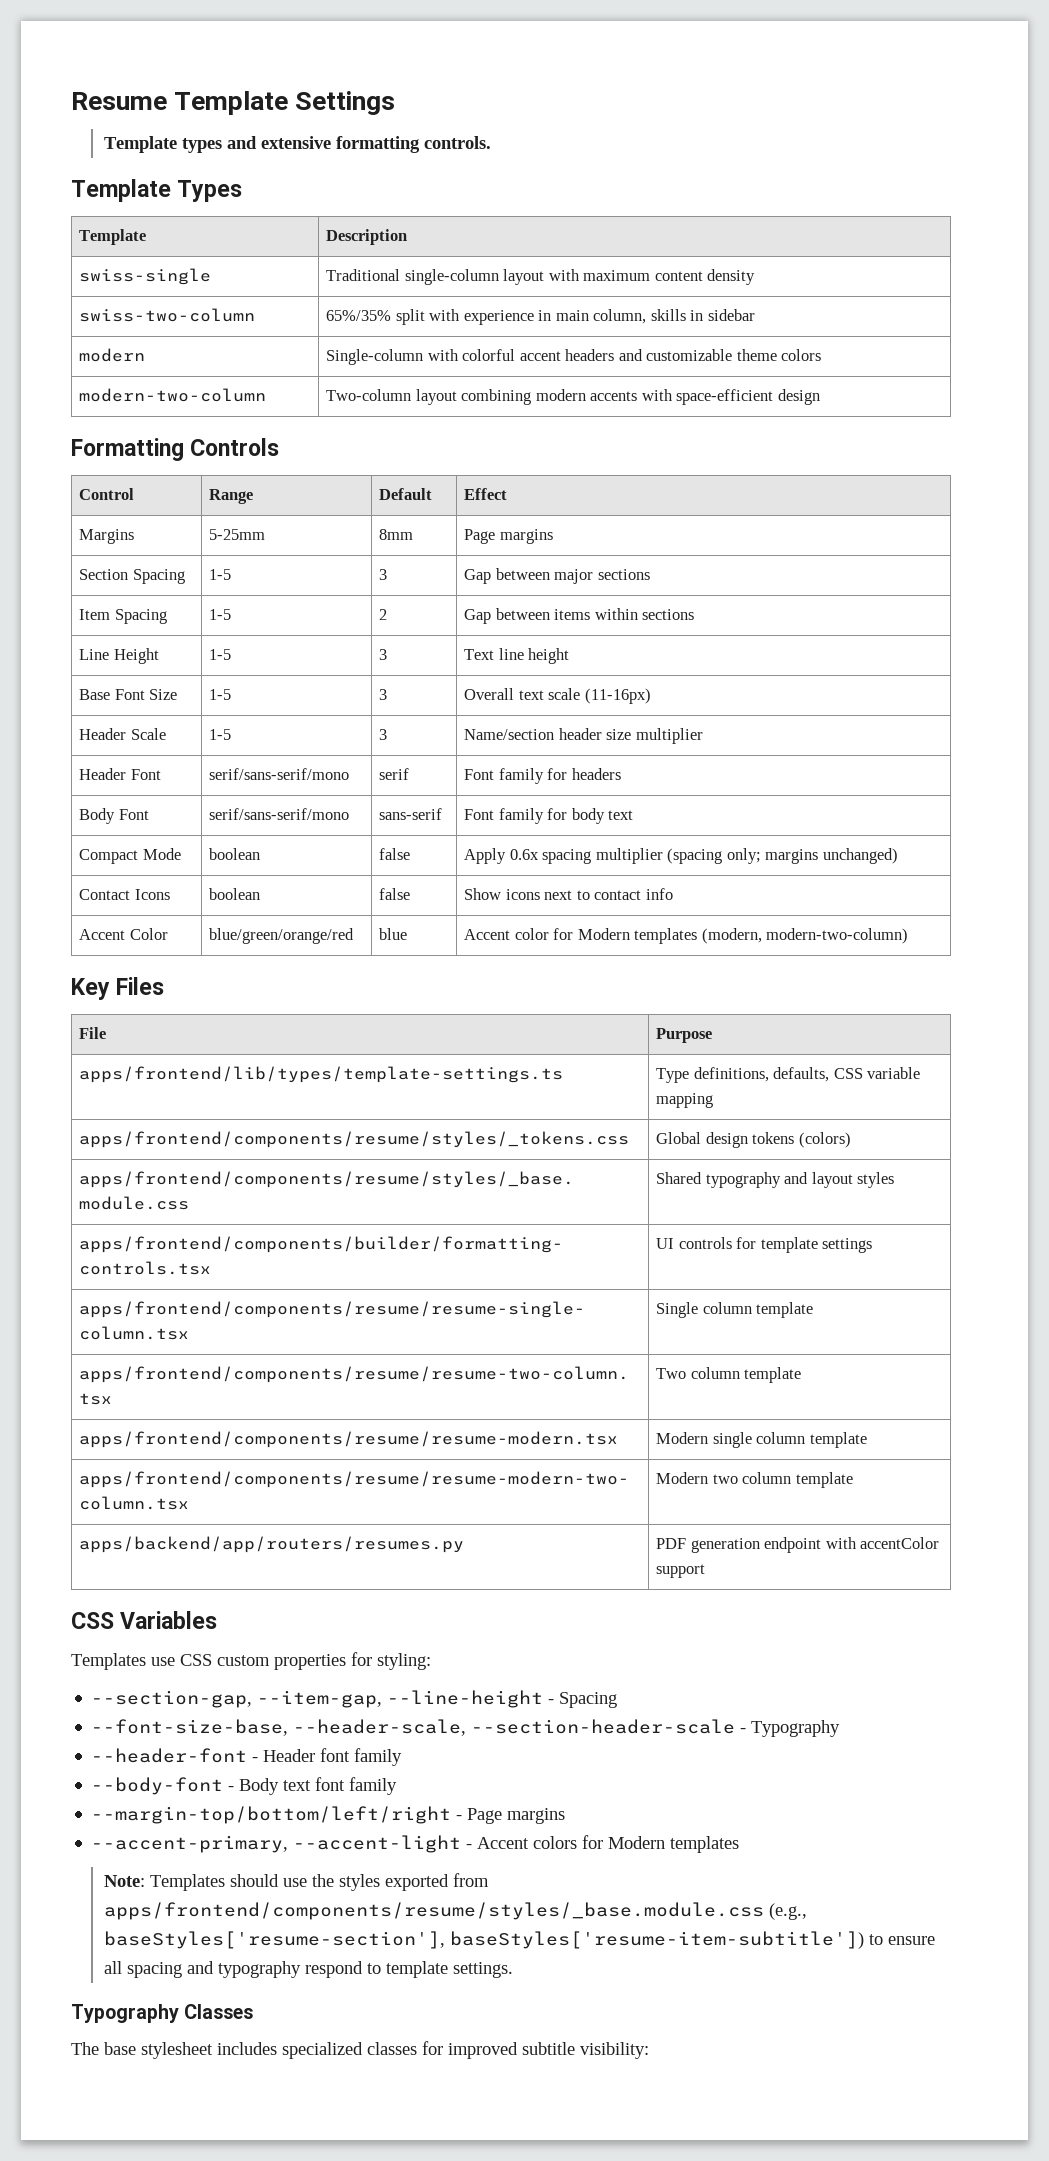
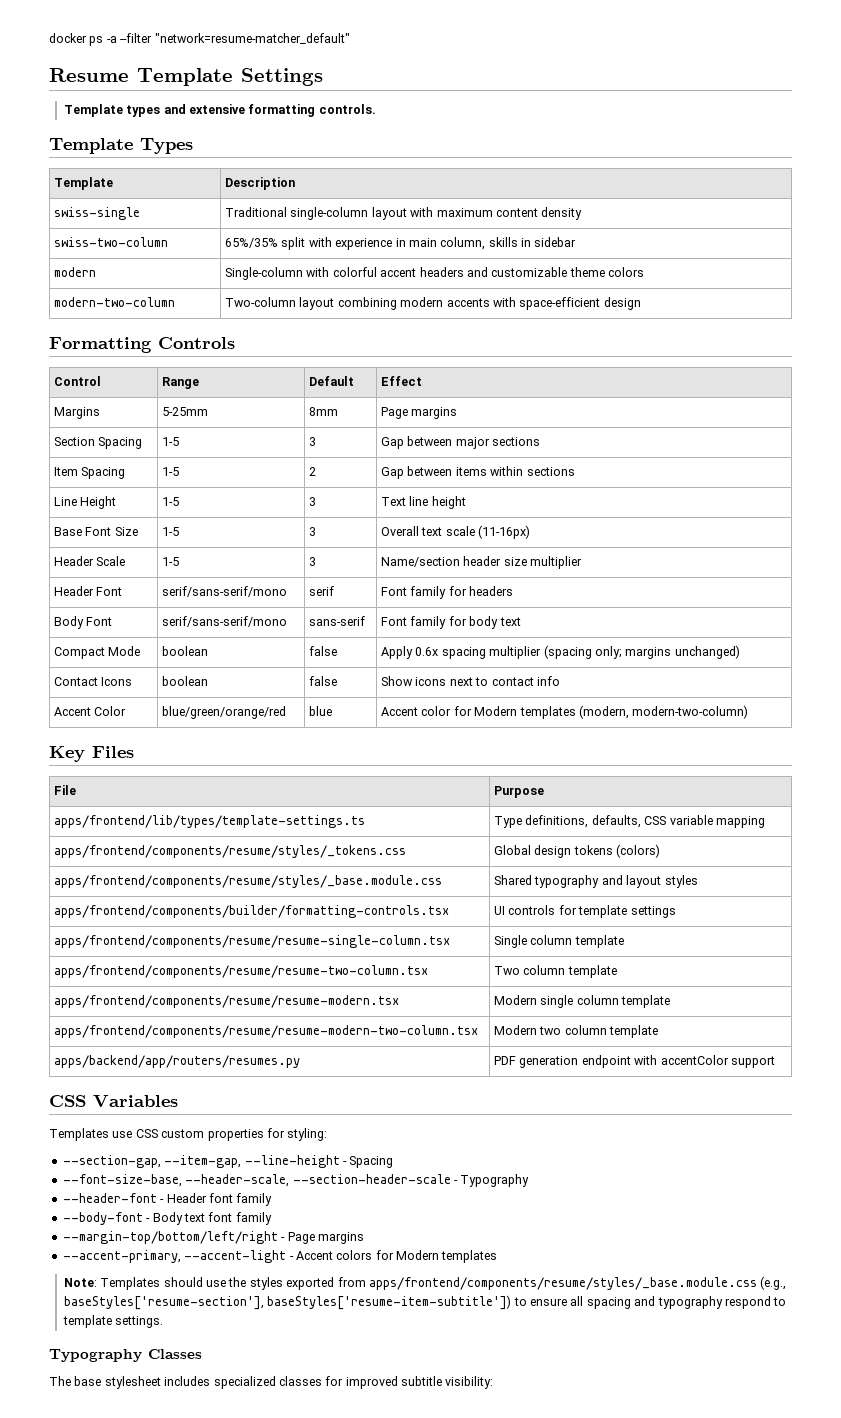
+ docker ps -a --filter "network=resume-matcher_default"

